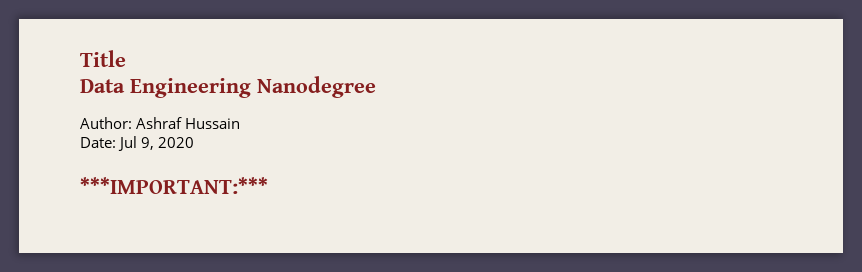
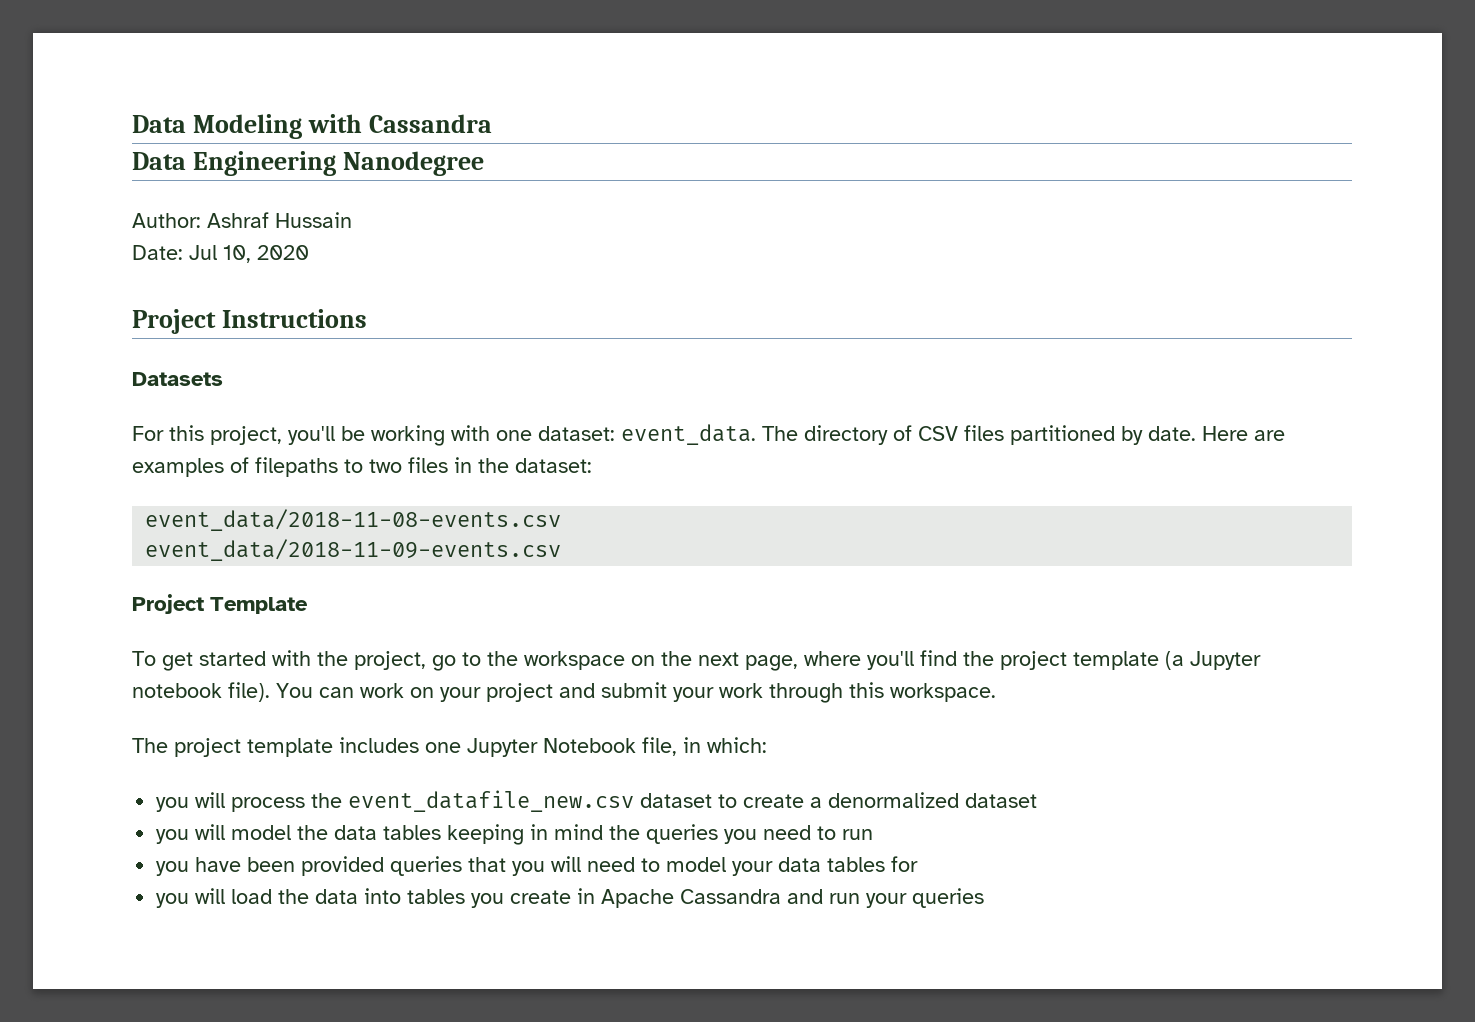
- Title
+ Data Modeling with Cassandra
- Date: Jul 9, 2020
+ Date: Jul 10, 2020
- ***IMPORTANT:***
+ Project Instructions
+ Datasets
+ For this project, you'll be working with one dataset: event_data. The directory of CSV files partitioned by date. Here are examples of filepaths to two files in the dataset:
+ event_data/2018-11-08-events.csv
+ event_data/2018-11-09-events.csv
+ Project Template
+ To get started with the project, go to the workspace on the next page, where you'll find the project template (a Jupyter notebook file). You can work on your project and submit your work through this workspace.
+ The project template includes one Jupyter Notebook file, in which:
+ you will process the event_datafile_new.csv dataset to create a denormalized dataset
+ you will model the data tables keeping in mind the queries you need to run
+ you have been provided queries that you will need to model your data tables for
+ you will load the data into tables you create in Apache Cassandra and run your queries

